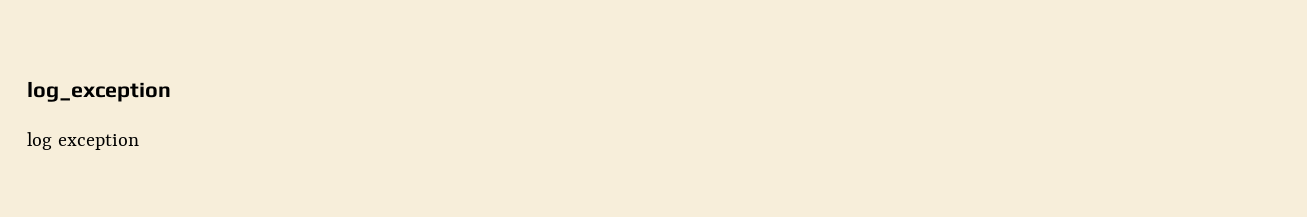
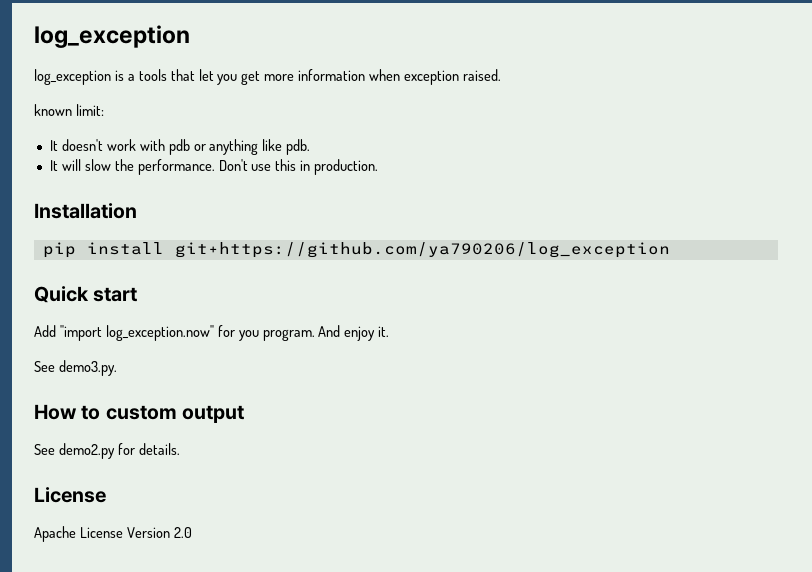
- log exception
+ log_exception is a tools that let you get more information when exception raised.
+ known limit:
+ It doesn't work with pdb or anything like pdb.
+ It will slow the performance. Don't use this in production.
+ Installation
+ pip install git+https://github.com/ya790206/log_exception
+ Quick start
+ Add "import log_exception.now" for you program. And enjoy it.
+ See demo3.py.
+ How to custom output
+ See demo2.py for details.
+ License
+ Apache License Version 2.0

